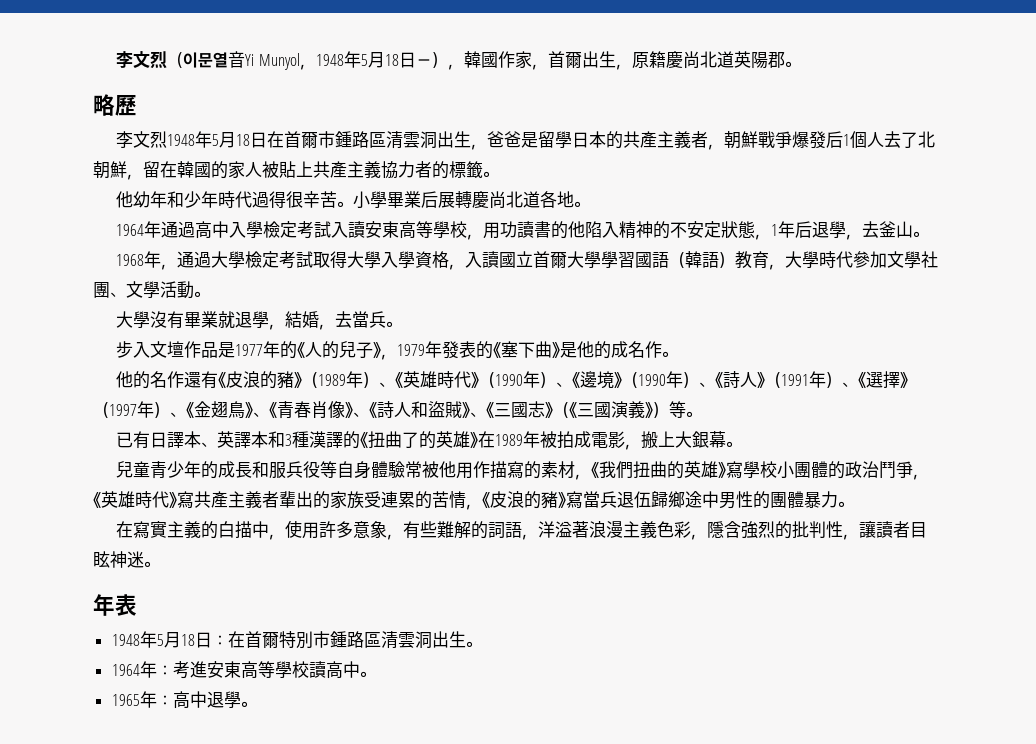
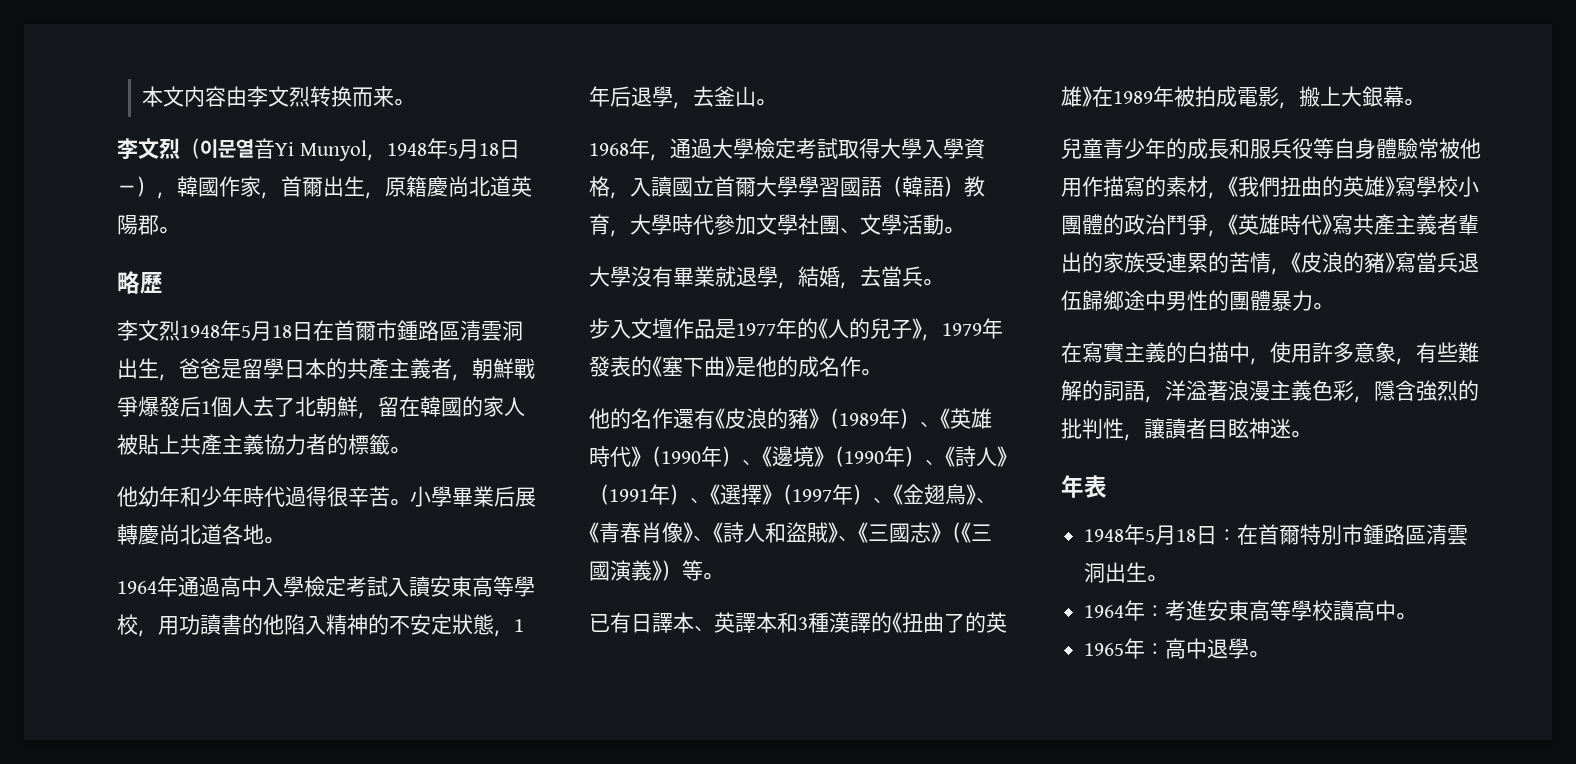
+ 本文内容由李文烈转换而来。

